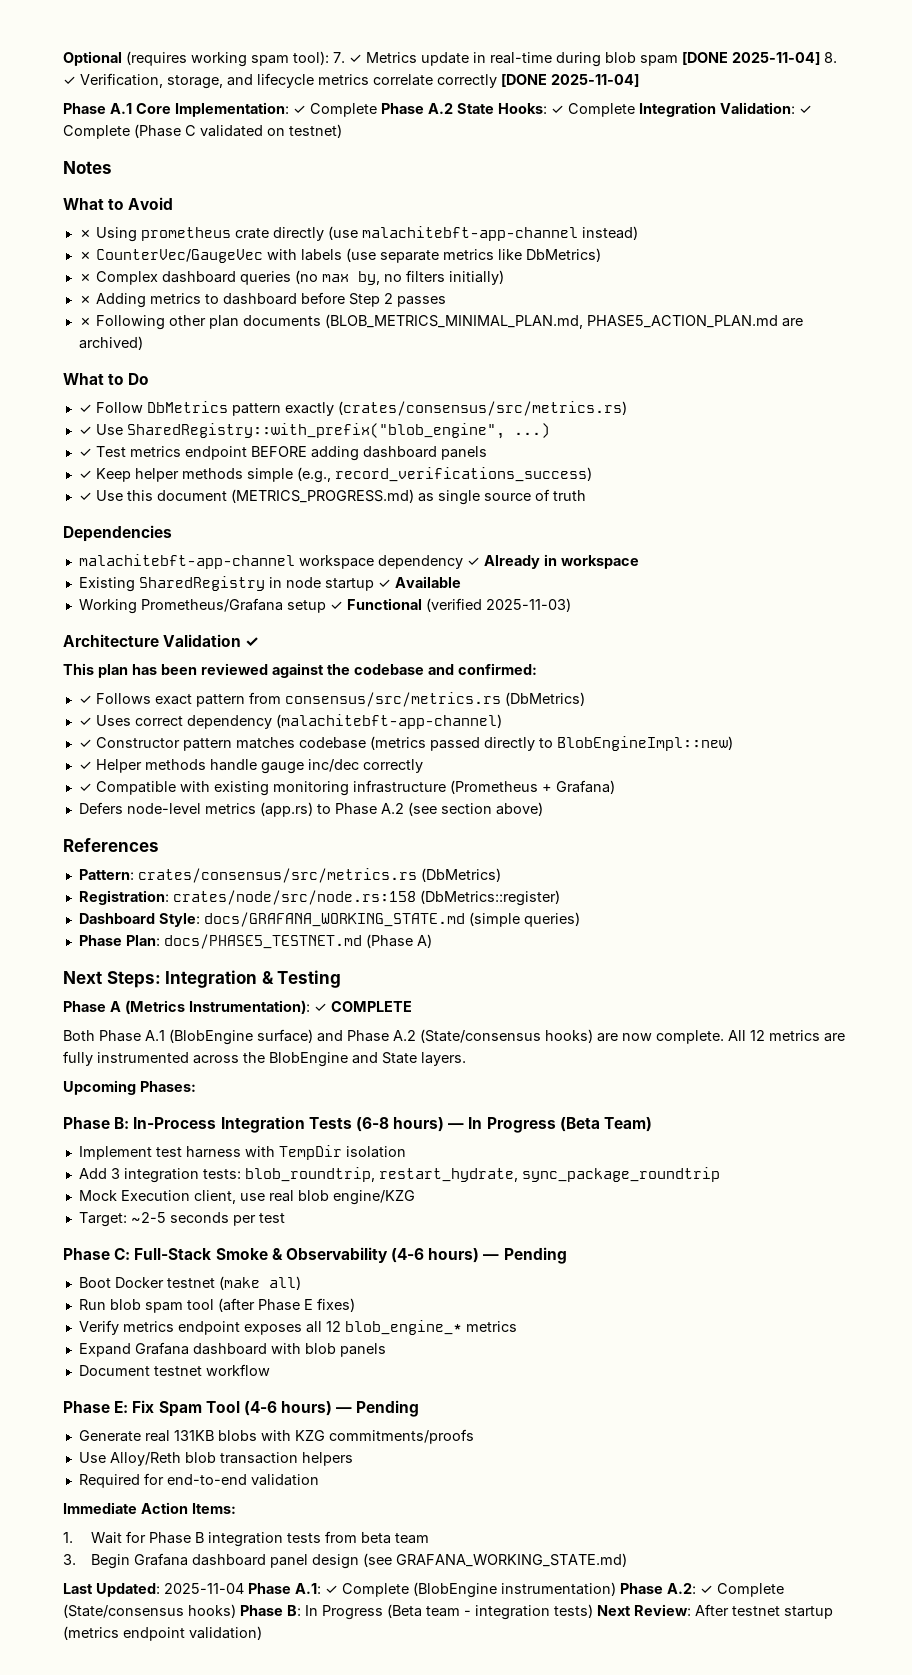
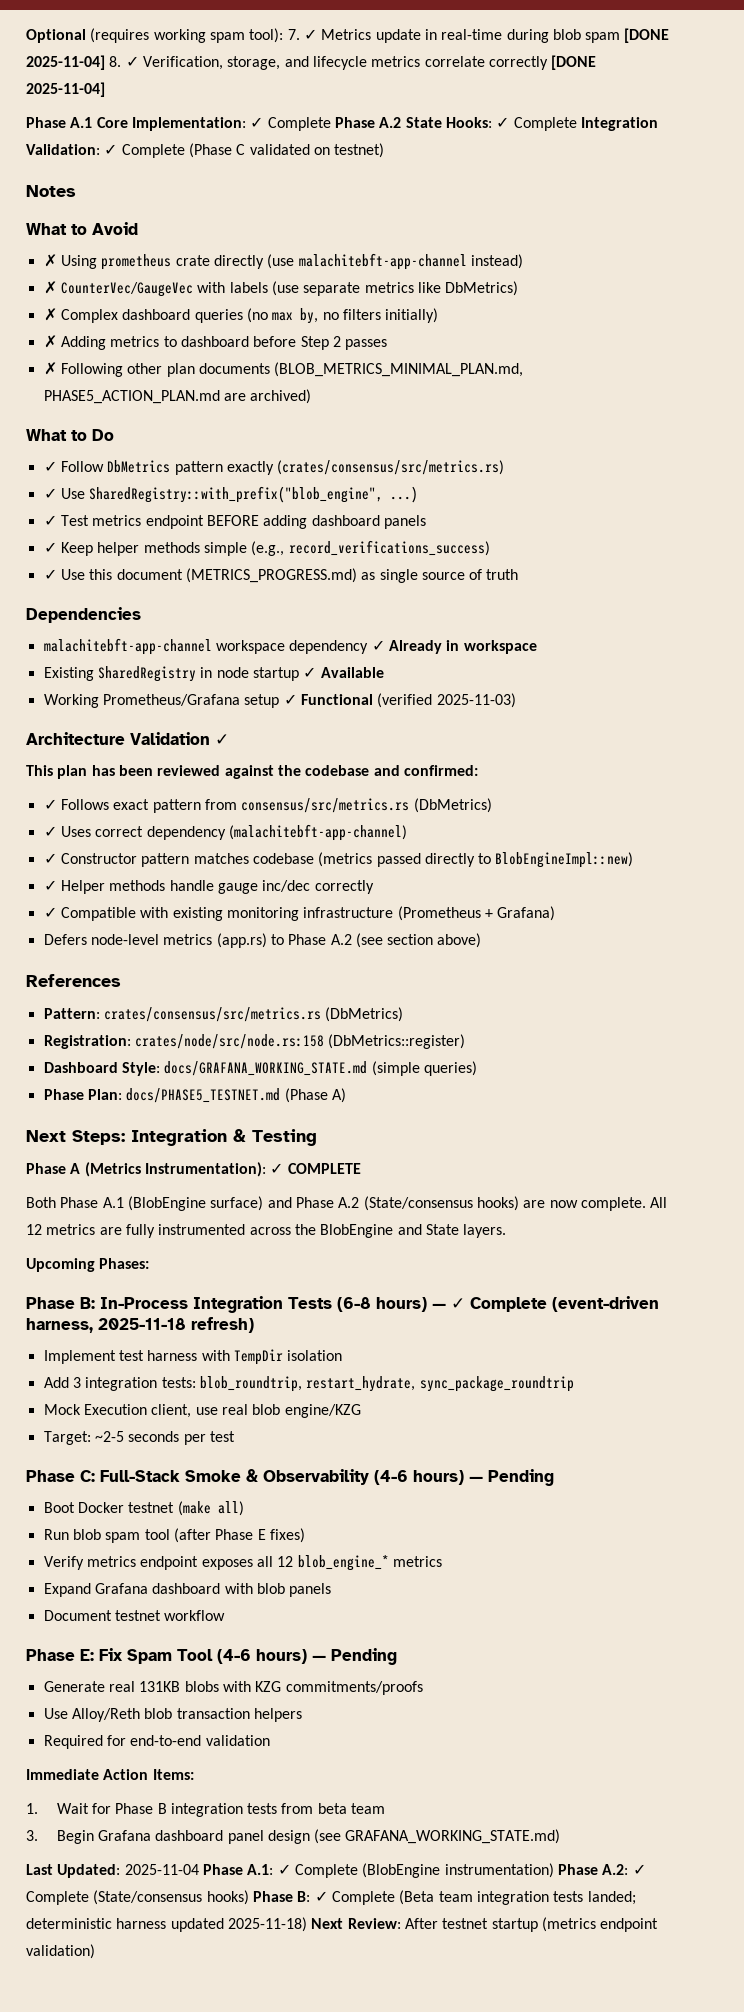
- Phase B: In-Process Integration Tests (6-8 hours) — In Progress (Beta Team)
+ Phase B: In-Process Integration Tests (6-8 hours) — ✓ Complete (event-driven harness, 2025-11-18 refresh)
- Last Updated: 2025-11-04 Phase A.1: ✓ Complete (BlobEngine instrumentation) Phase A.2: ✓ Complete (State/consensus hooks) Phase B: In Progress (Beta team - integration tests) Next Review: After testnet startup (metrics endpoint validation)
+ Last Updated: 2025-11-04 Phase A.1: ✓ Complete (BlobEngine instrumentation) Phase A.2: ✓ Complete (State/consensus hooks) Phase B: ✓ Complete (Beta team integration tests landed; deterministic harness updated 2025-11-18) Next Review: After testnet startup (metrics endpoint validation)

